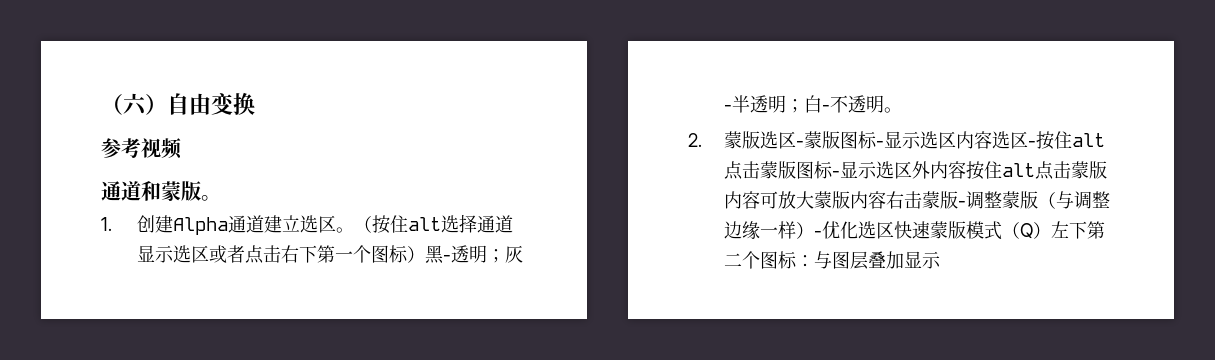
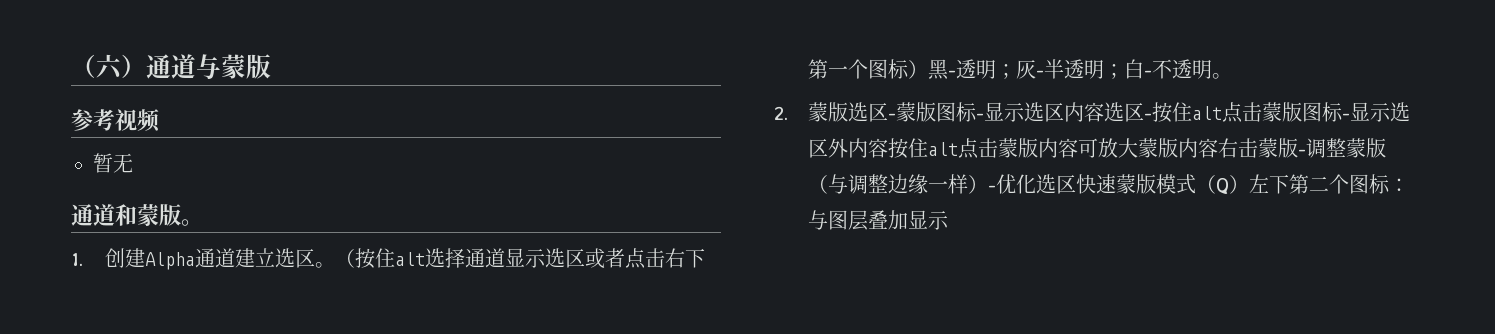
- （六）自由变换
+ （六）通道与蒙版
+ 暂无

